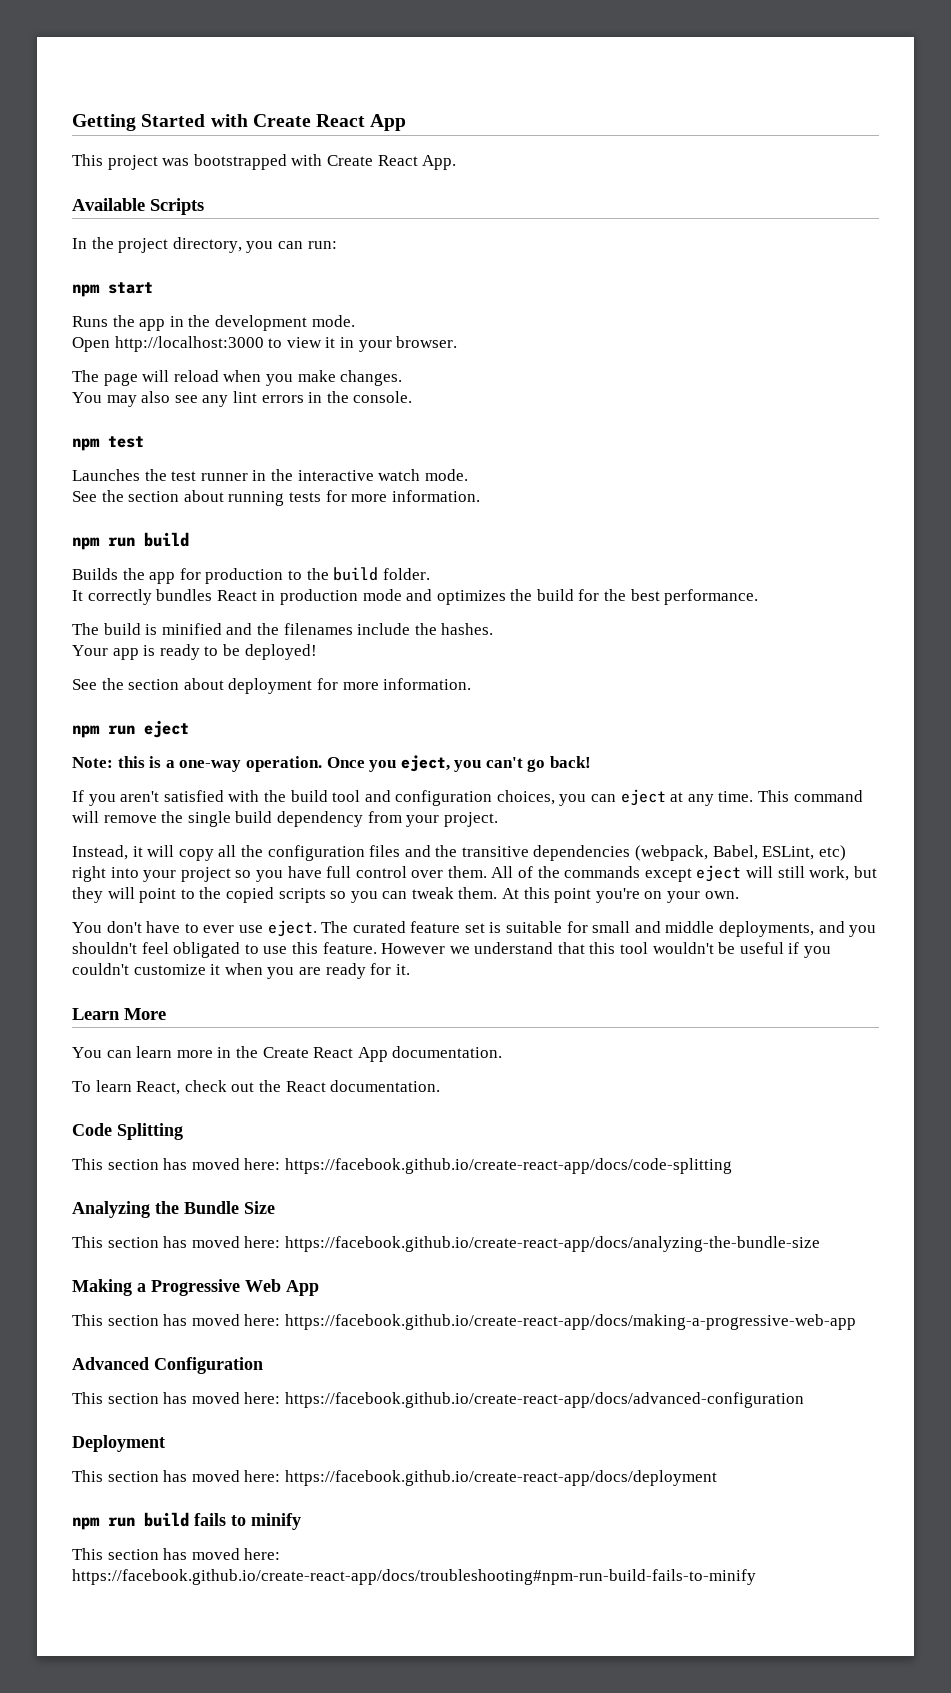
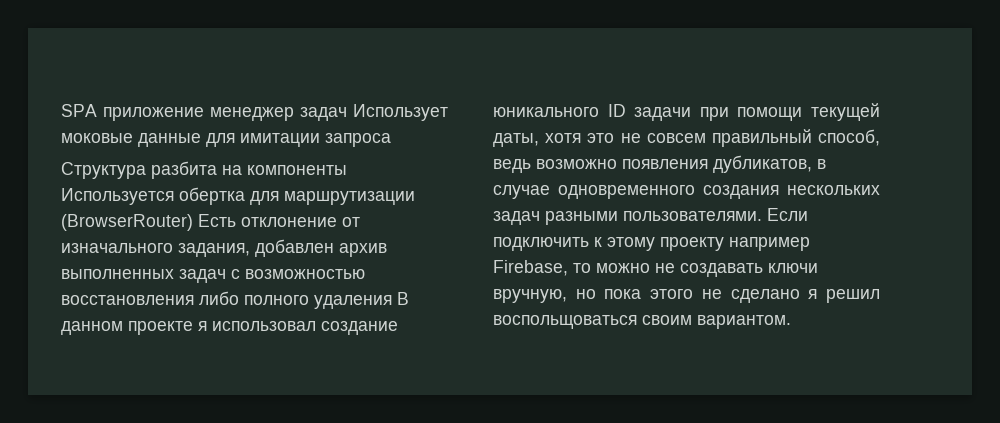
- Getting Started with Create React App
- This project was bootstrapped with Create React App.
- Available Scripts
- In the project directory, you can run:
- npm start
- Runs the app in the development mode.
- Open http://localhost:3000 to view it in your browser.
- The page will reload when you make changes.
- You may also see any lint errors in the console.
- npm test
- Launches the test runner in the interactive watch mode.
- See the section about running tests for more information.
- npm run build
- Builds the app for production to the build folder.
- It correctly bundles React in production mode and optimizes the build for the best performance.
- The build is minified and the filenames include the hashes.
- Your app is ready to be deployed!
- See the section about deployment for more information.
- npm run eject
- Note: this is a one-way operation. Once you eject, you can't go back!
- If you aren't satisfied with the build tool and configuration choices, you can eject at any time. This command will remove the single build dependency from your project.
- Instead, it will copy all the configuration files and the transitive dependencies (webpack, Babel, ESLint, etc) right into your project so you have full control over them. All of the commands except eject will still work, but they will point to the copied scripts so you can tweak them. At this point you're on your own.
- You don't have to ever use eject. The curated feature set is suitable for small and middle deployments, and you shouldn't feel obligated to use this feature. However we understand that this tool wouldn't be useful if you couldn't customize it when you are ready for it.
- Learn More
- You can learn more in the Create React App documentation.
- To learn React, check out the React documentation.
- Code Splitting
- This section has moved here: https://facebook.github.io/create-react-app/docs/code-splitting
- Analyzing the Bundle Size
- This section has moved here: https://facebook.github.io/create-react-app/docs/analyzing-the-bundle-size
- Making a Progressive Web App
- This section has moved here: https://facebook.github.io/create-react-app/docs/making-a-progressive-web-app
- Advanced Configuration
- This section has moved here: https://facebook.github.io/create-react-app/docs/advanced-configuration
- Deployment
- This section has moved here: https://facebook.github.io/create-react-app/docs/deployment
- npm run build fails to minify
- This section has moved here: https://facebook.github.io/create-react-app/docs/troubleshooting#npm-run-build-fails-to-minify
+ SPA приложение менеджер задач Использует моковые данные для имитации запроса
+ Структура разбита на компоненты Используется обертка для маршрутизации (BrowserRouter) Есть отклонение от изначального задания, добавлен архив выполненных задач с возможностью восстановления либо полного удаления В данном проекте я использовал создание юникального ID задачи при помощи текущей даты, хотя это не совсем правильный способ, ведь возможно появления дубликатов, в случае одновременного создания нескольких задач разными пользователями. Если подключить к этому проекту например Firebase, то можно не создавать ключи вручную, но пока этого не сделано я решил воспольщоваться своим вариантом.

